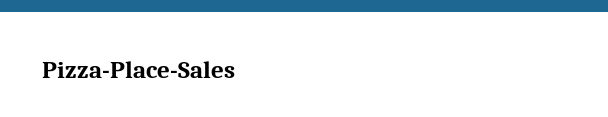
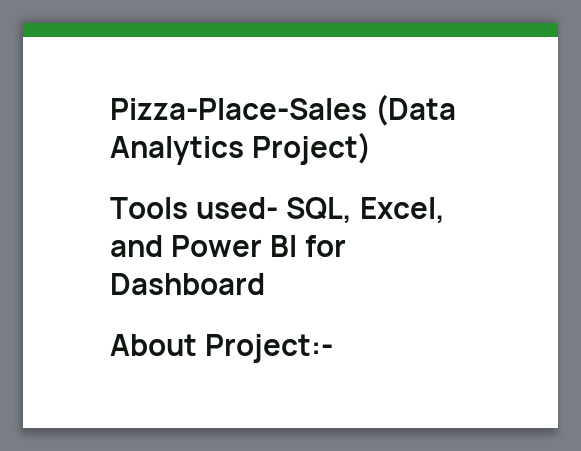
- Pizza-Place-Sales
+ Pizza-Place-Sales (Data Analytics Project)
+ Tools used- SQL, Excel, and Power BI for Dashboard
+ About Project:-

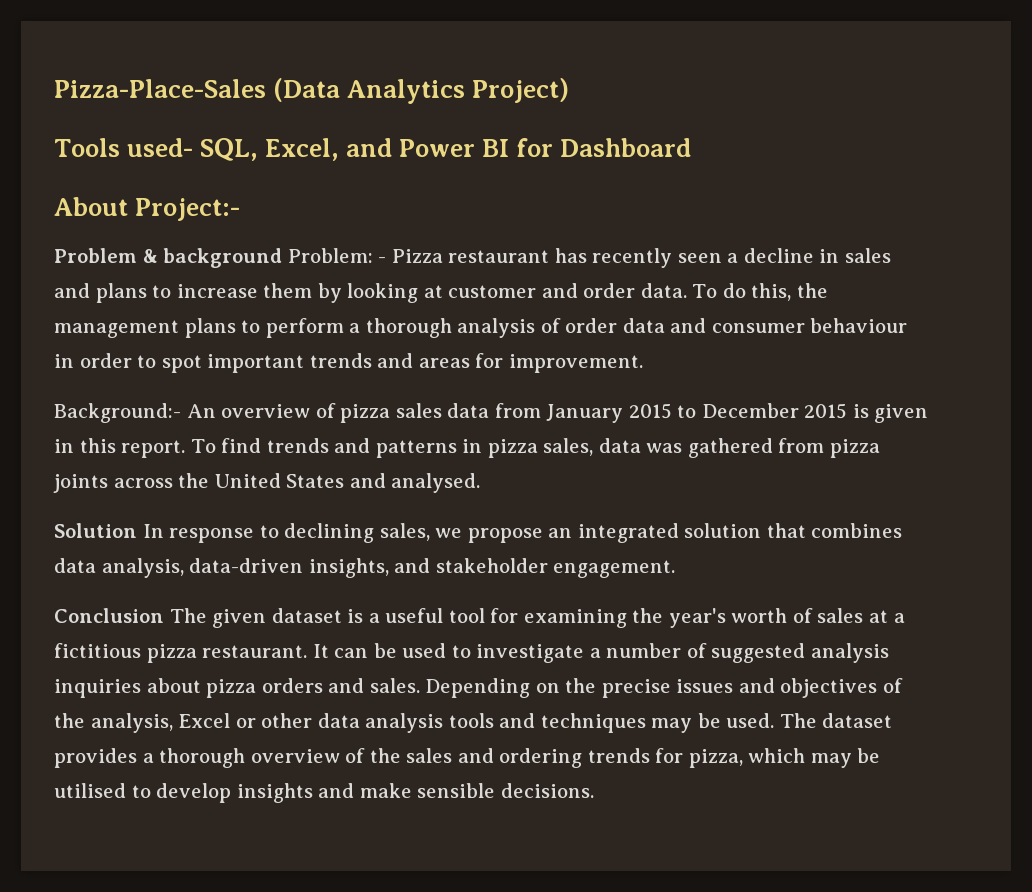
+ Problem & background Problem: - Pizza restaurant has recently seen a decline in sales and plans to increase them by looking at customer and order data. To do this, the management plans to perform a thorough analysis of order data and consumer behaviour in order to spot important trends and areas for improvement.
+ Background:- An overview of pizza sales data from January 2015 to December 2015 is given in this report. To find trends and patterns in pizza sales, data was gathered from pizza joints across the United States and analysed.
+ Solution In response to declining sales, we propose an integrated solution that combines data analysis, data-driven insights, and stakeholder engagement.
+ Conclusion The given dataset is a useful tool for examining the year's worth of sales at a fictitious pizza restaurant. It can be used to investigate a number of suggested analysis inquiries about pizza orders and sales. Depending on the precise issues and objectives of the analysis, Excel or other data analysis tools and techniques may be used. The dataset provides a thorough overview of the sales and ordering trends for pizza, which may be utilised to develop insights and make sensible decisions.

